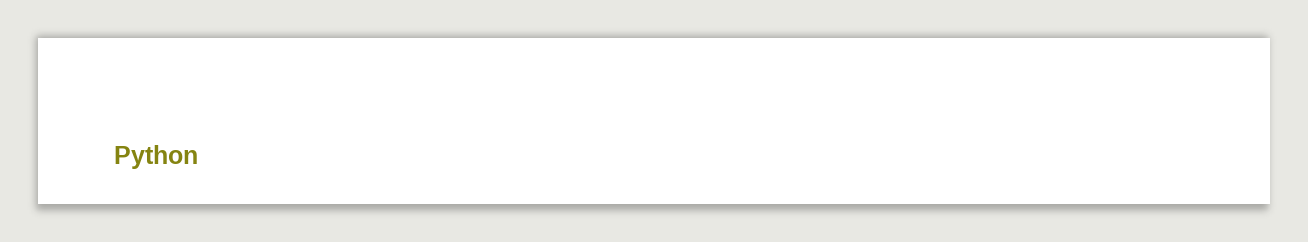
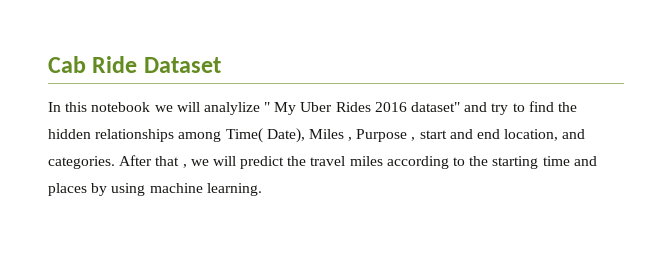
- Python
+ Cab Ride Dataset
+ In this notebook we will analylize " My Uber Rides 2016 dataset" and try to find the hidden relationships among Time( Date), Miles , Purpose , start and end location, and categories. After that , we will predict the travel miles according to the starting time and places by using machine learning.

